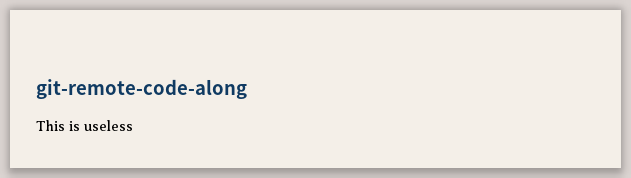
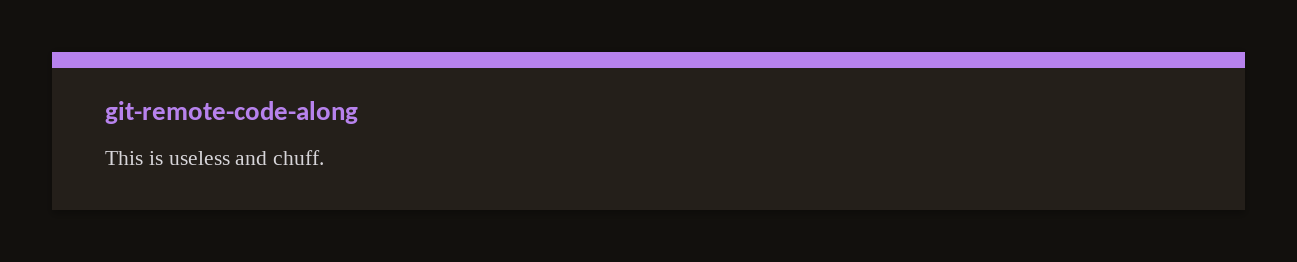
- This is useless
+ This is useless and chuff.

